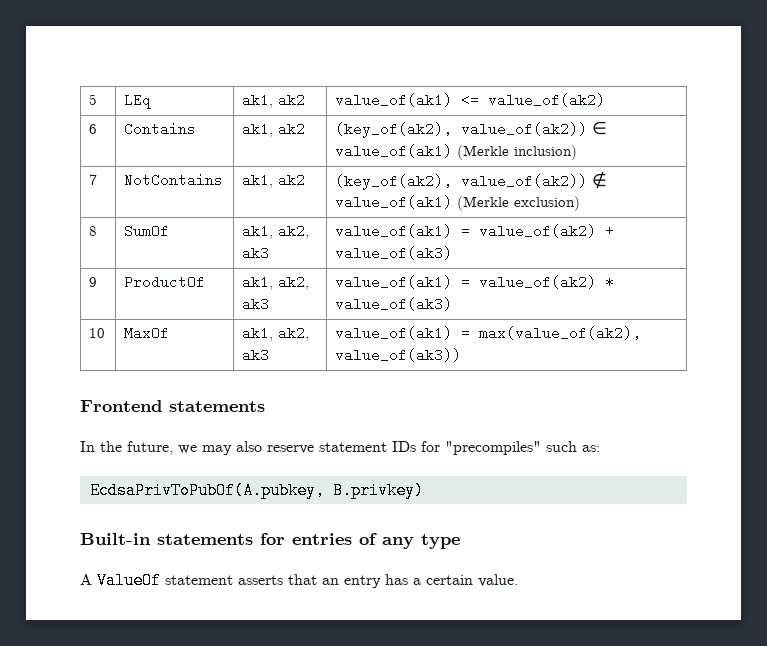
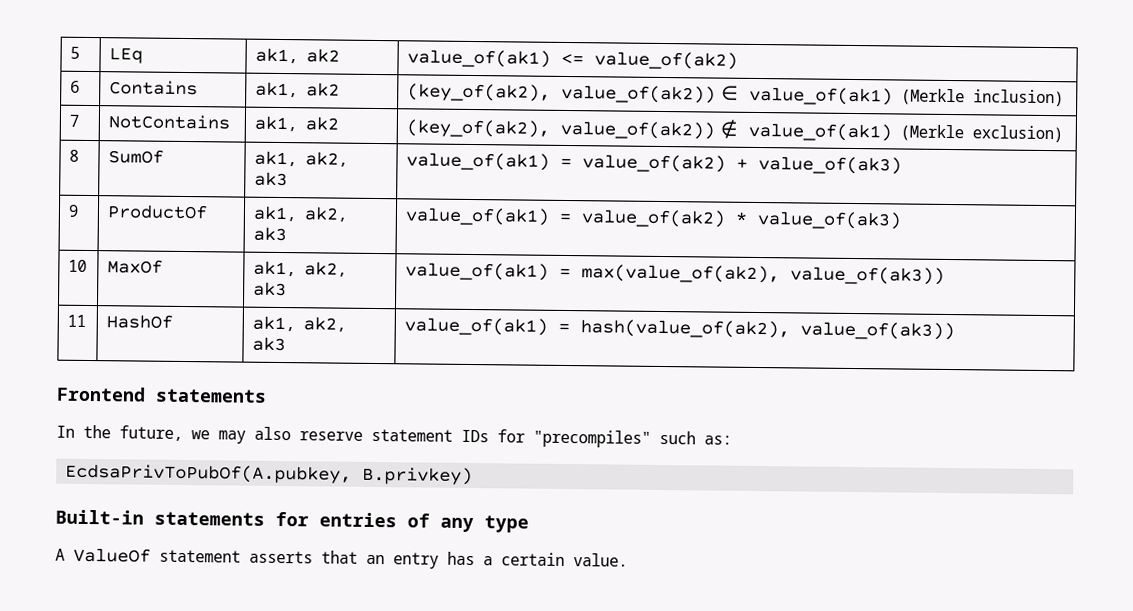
+ 11 | HashOf | ak1, ak2, ak3 | value_of(ak1) = hash(value_of(ak2), value_of(ak3))

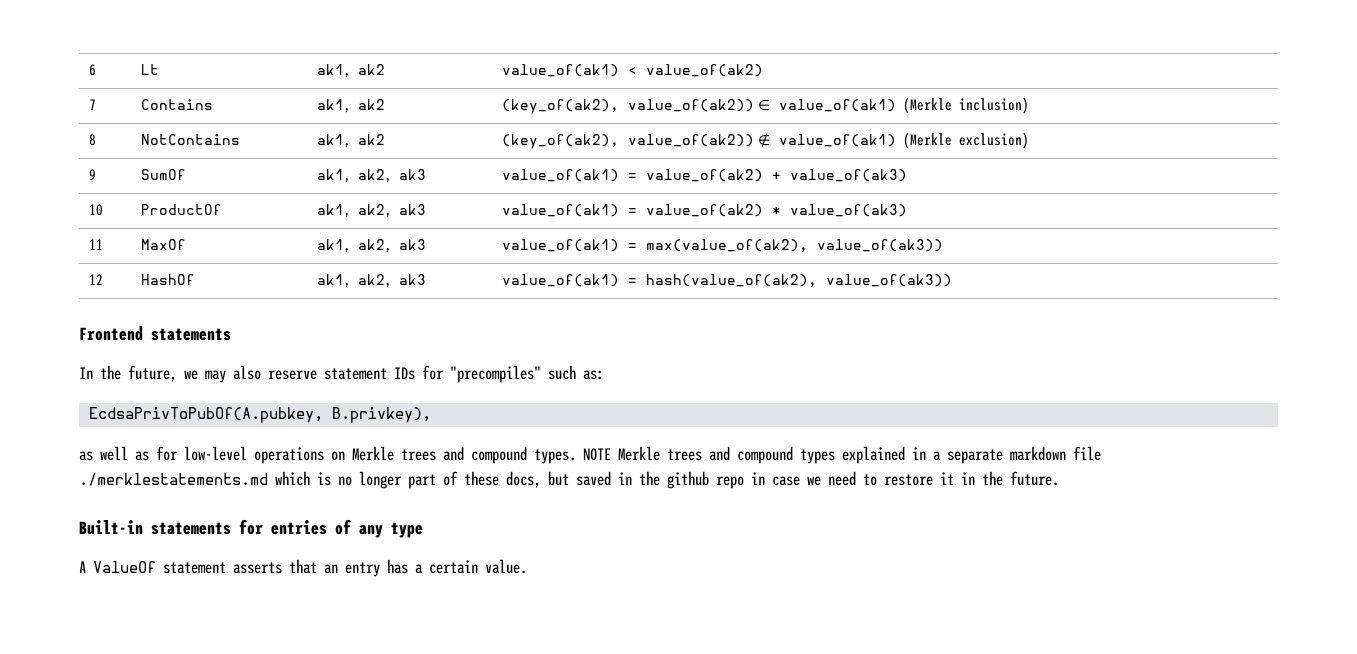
- 5 | LEq | ak1, ak2 | value_of(ak1) <= value_of(ak2)
+ 6 | Lt | ak1, ak2 | value_of(ak1) < value_of(ak2)
- 6 | Contains | ak1, ak2 | (key_of(ak2), value_of(ak2)) ∈ value_of(ak1) (Merkle inclusion)
+ 7 | Contains | ak1, ak2 | (key_of(ak2), value_of(ak2)) ∈ value_of(ak1) (Merkle inclusion)
- 7 | NotContains | ak1, ak2 | (key_of(ak2), value_of(ak2)) ∉ value_of(ak1) (Merkle exclusion)
+ 8 | NotContains | ak1, ak2 | (key_of(ak2), value_of(ak2)) ∉ value_of(ak1) (Merkle exclusion)
- 8 | SumOf | ak1, ak2, ak3 | value_of(ak1) = value_of(ak2) + value_of(ak3)
+ 9 | SumOf | ak1, ak2, ak3 | value_of(ak1) = value_of(ak2) + value_of(ak3)
- 9 | ProductOf | ak1, ak2, ak3 | value_of(ak1) = value_of(ak2) * value_of(ak3)
+ 10 | ProductOf | ak1, ak2, ak3 | value_of(ak1) = value_of(ak2) * value_of(ak3)
- 10 | MaxOf | ak1, ak2, ak3 | value_of(ak1) = max(value_of(ak2), value_of(ak3))
+ 11 | MaxOf | ak1, ak2, ak3 | value_of(ak1) = max(value_of(ak2), value_of(ak3))
- 11 | HashOf | ak1, ak2, ak3 | value_of(ak1) = hash(value_of(ak2), value_of(ak3))
+ 12 | HashOf | ak1, ak2, ak3 | value_of(ak1) = hash(value_of(ak2), value_of(ak3))
- EcdsaPrivToPubOf(A.pubkey, B.privkey)
+ EcdsaPrivToPubOf(A.pubkey, B.privkey),
+ as well as for low-level operations on Merkle trees and compound types. NOTE Merkle trees and compound types explained in a separate markdown file ./merklestatements.md which is no longer part of these docs, but saved in the github repo in case we need to restore it in the future.

